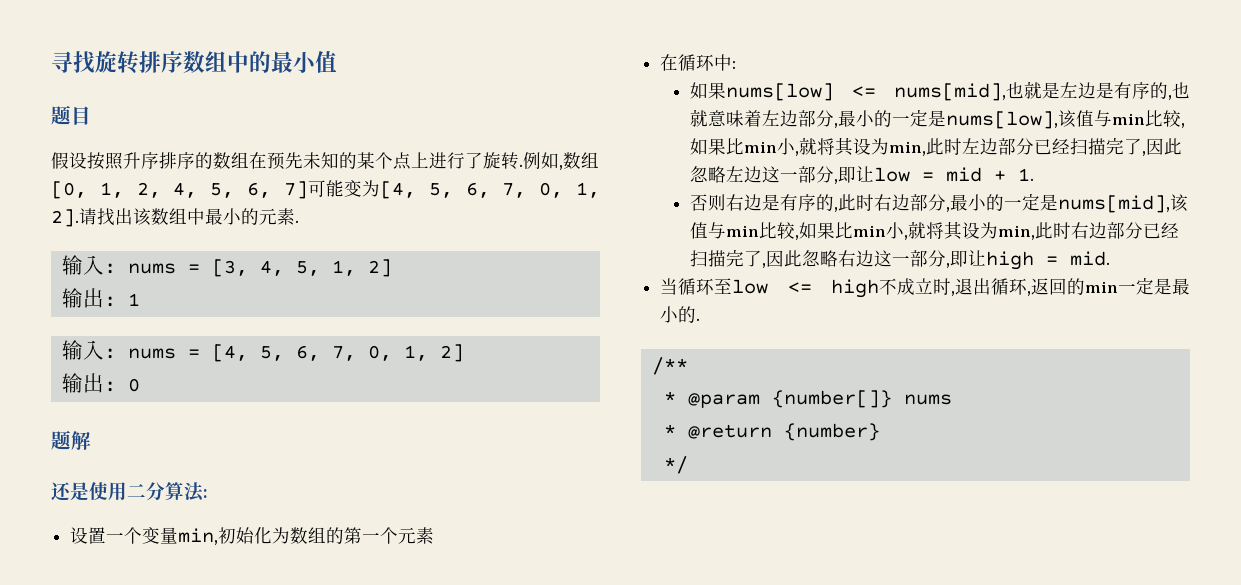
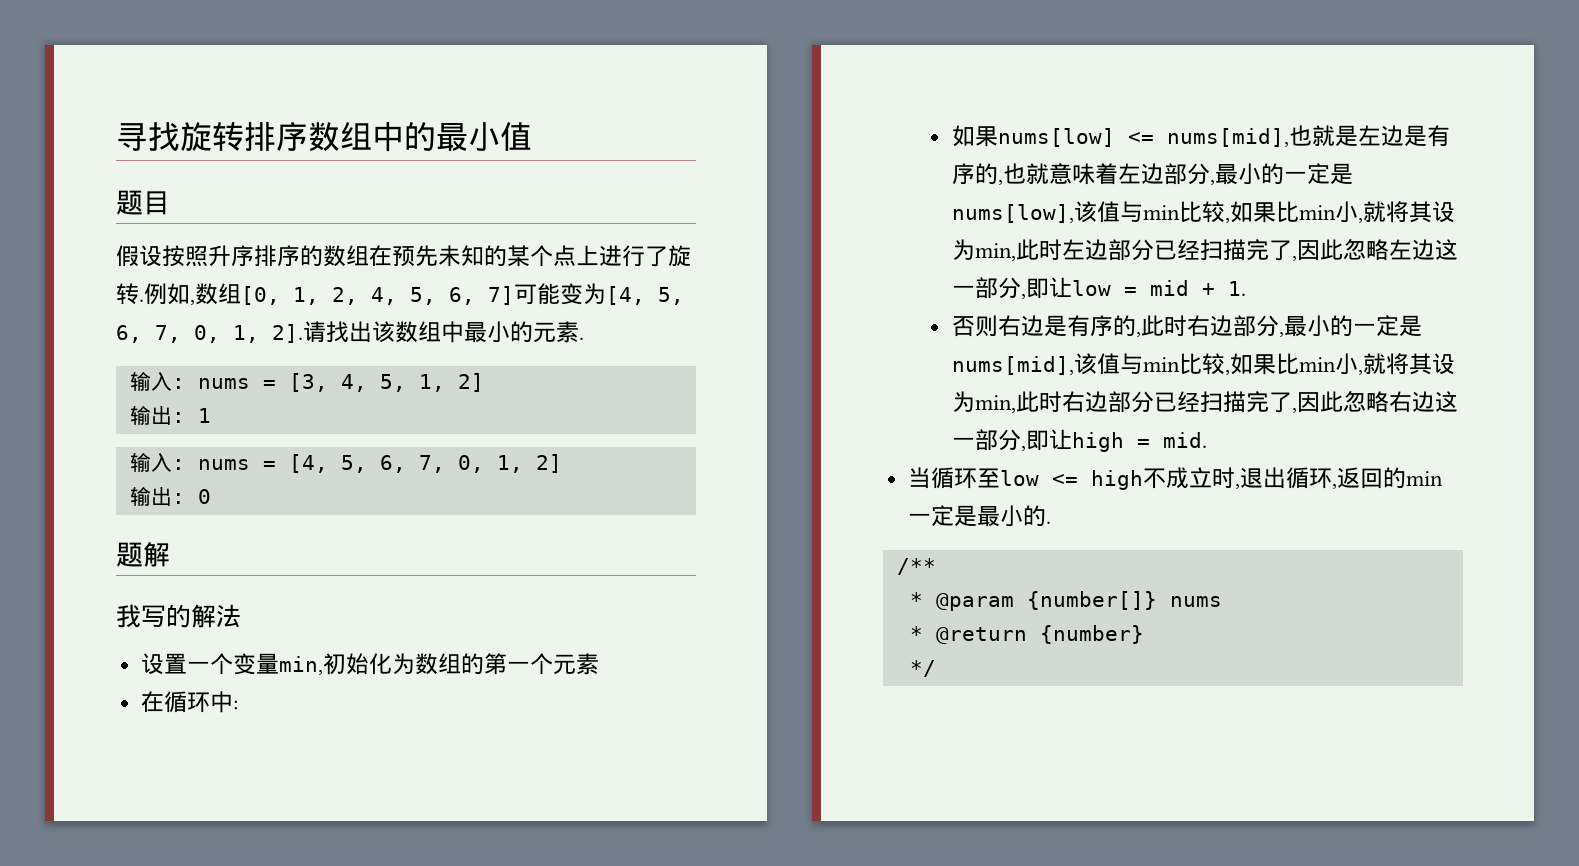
- 还是使用二分算法:
+ 我写的解法

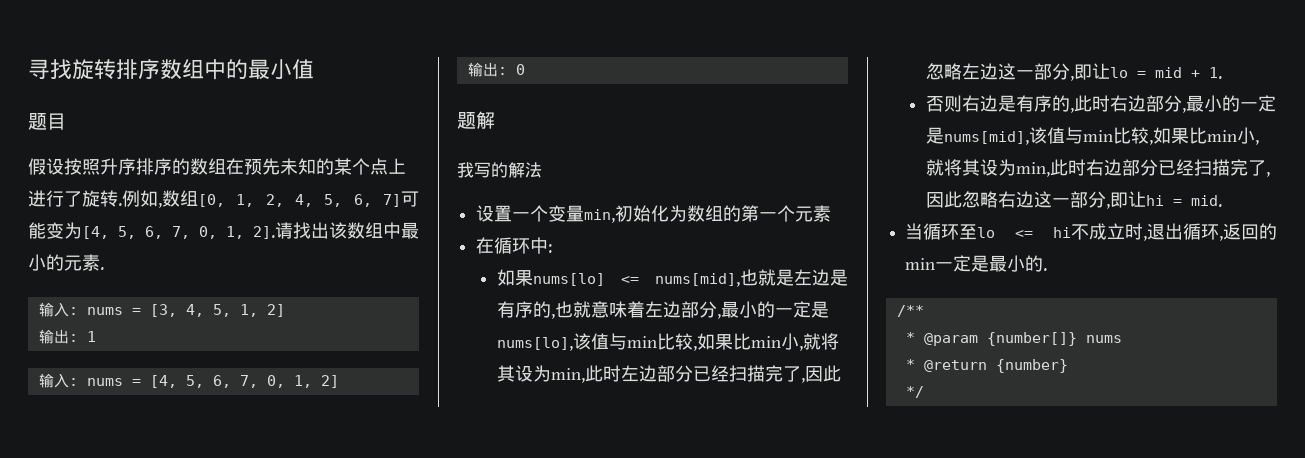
- 如果nums[low] <= nums[mid],也就是左边是有序的,也就意味着左边部分,最小的一定是nums[low],该值与min比较,如果比min小,就将其设为min,此时左边部分已经扫描完了,因此忽略左边这一部分,即让low = mid + 1.
+ 如果nums[lo] <= nums[mid],也就是左边是有序的,也就意味着左边部分,最小的一定是nums[lo],该值与min比较,如果比min小,就将其设为min,此时左边部分已经扫描完了,因此忽略左边这一部分,即让lo = mid + 1.
- 否则右边是有序的,此时右边部分,最小的一定是nums[mid],该值与min比较,如果比min小,就将其设为min,此时右边部分已经扫描完了,因此忽略右边这一部分,即让high = mid.
+ 否则右边是有序的,此时右边部分,最小的一定是nums[mid],该值与min比较,如果比min小,就将其设为min,此时右边部分已经扫描完了,因此忽略右边这一部分,即让hi = mid.
- 当循环至low <= high不成立时,退出循环,返回的min一定是最小的.
+ 当循环至lo <= hi不成立时,退出循环,返回的min一定是最小的.

